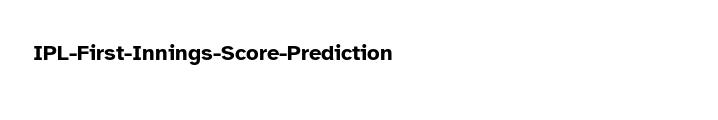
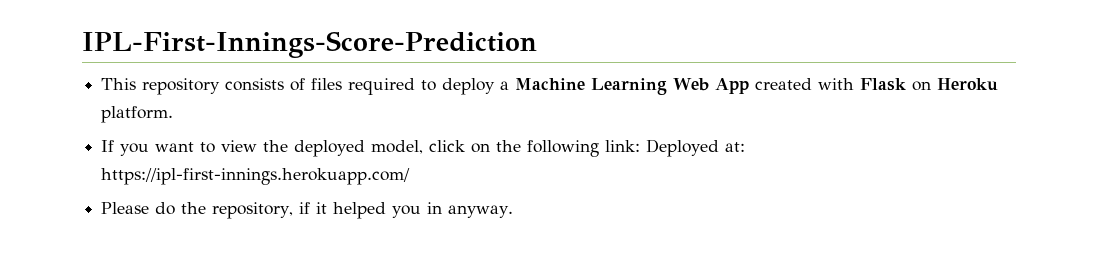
+ This repository consists of files required to deploy a Machine Learning Web App created with Flask on Heroku platform.
+ If you want to view the deployed model, click on the following link: Deployed at: https://ipl-first-innings.herokuapp.com/
+ Please do the repository, if it helped you in anyway.

